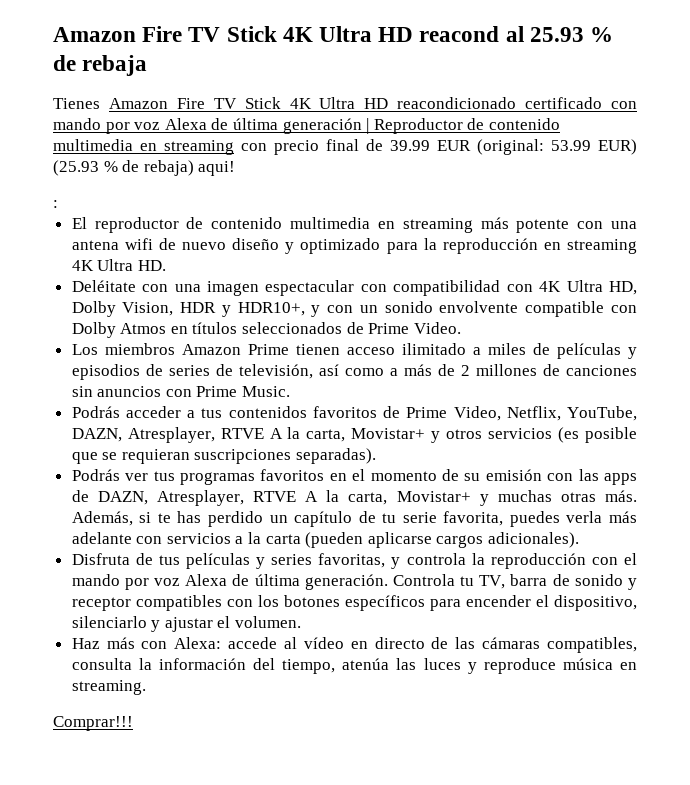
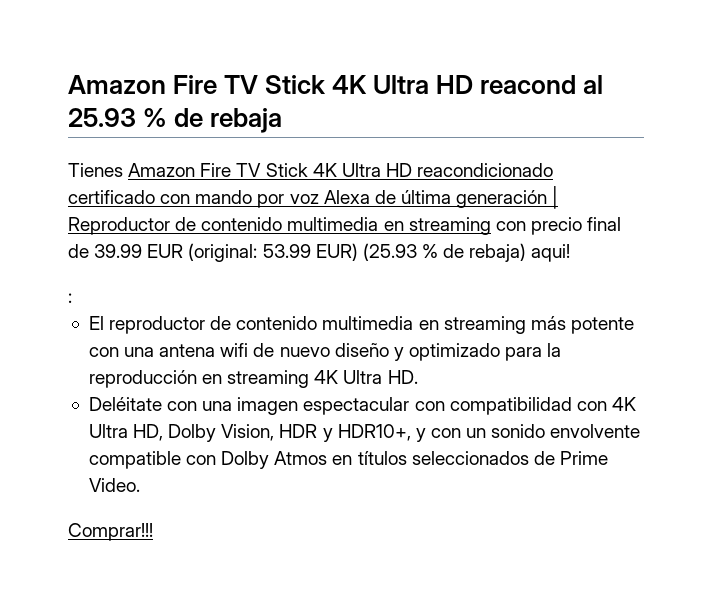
- Los miembros Amazon Prime tienen acceso ilimitado a miles de películas y episodios de series de televisión, así como a más de 2 millones de canciones sin anuncios con Prime Music.
- Podrás acceder a tus contenidos favoritos de Prime Video, Netflix, YouTube, DAZN, Atresplayer, RTVE A la carta, Movistar+ y otros servicios (es posible que se requieran suscripciones separadas).
- Podrás ver tus programas favoritos en el momento de su emisión con las apps de DAZN, Atresplayer, RTVE A la carta, Movistar+ y muchas otras más. Además, si te has perdido un capítulo de tu serie favorita, puedes verla más adelante con servicios a la carta (pueden aplicarse cargos adicionales).
- Disfruta de tus películas y series favoritas, y controla la reproducción con el mando por voz Alexa de última generación. Controla tu TV, barra de sonido y receptor compatibles con los botones específicos para encender el dispositivo, silenciarlo y ajustar el volumen.
- Haz más con Alexa: accede al vídeo en directo de las cámaras compatibles, consulta la información del tiempo, atenúa las luces y reproduce música en streaming.

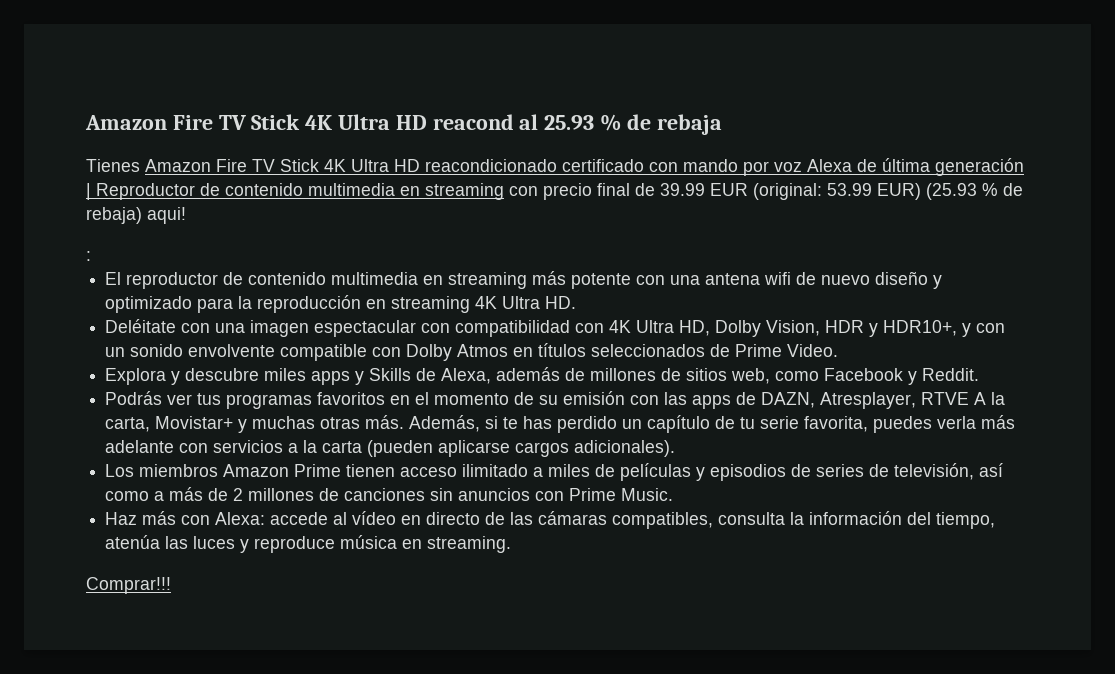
+ Explora y descubre miles apps y Skills de Alexa, además de millones de sitios web, como Facebook y Reddit.
+ Podrás ver tus programas favoritos en el momento de su emisión con las apps de DAZN, Atresplayer, RTVE A la carta, Movistar+ y muchas otras más. Además, si te has perdido un capítulo de tu serie favorita, puedes verla más adelante con servicios a la carta (pueden aplicarse cargos adicionales).
+ Los miembros Amazon Prime tienen acceso ilimitado a miles de películas y episodios de series de televisión, así como a más de 2 millones de canciones sin anuncios con Prime Music.
+ Haz más con Alexa: accede al vídeo en directo de las cámaras compatibles, consulta la información del tiempo, atenúa las luces y reproduce música en streaming.

